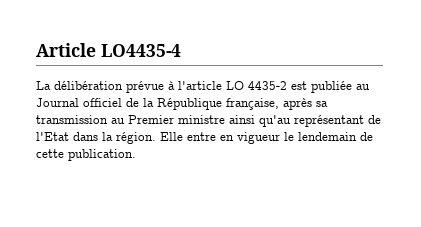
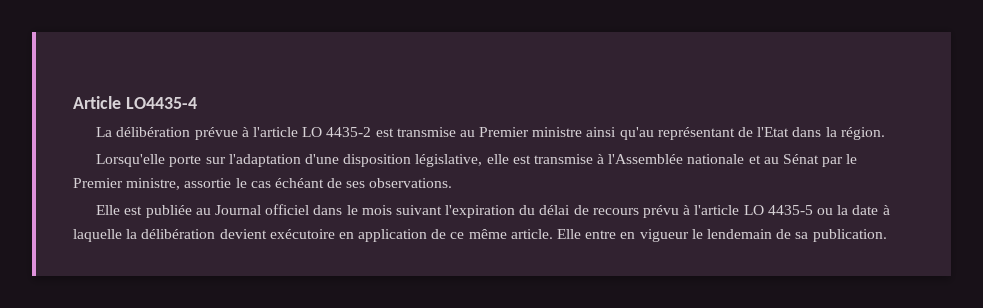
- La délibération prévue à l'article LO 4435-2 est publiée au Journal officiel de la République française, après sa transmission au Premier ministre ainsi qu'au représentant de l'Etat dans la région.
+ La délibération prévue à l'article LO 4435-2 est transmise au Premier ministre ainsi qu'au représentant de l'Etat dans la région.
+ Lorsqu'elle porte sur l'adaptation d'une disposition législative, elle est transmise à l'Assemblée nationale et au Sénat par le Premier ministre, assortie le cas échéant de ses observations.
+ Elle est publiée au Journal officiel dans le mois suivant l'expiration du délai de recours prévu à l'article LO 4435-5 ou la date à laquelle la délibération devient exécutoire en application de ce même article.
- Elle entre en vigueur le lendemain de cette publication.
+ Elle entre en vigueur le lendemain de sa publication.

